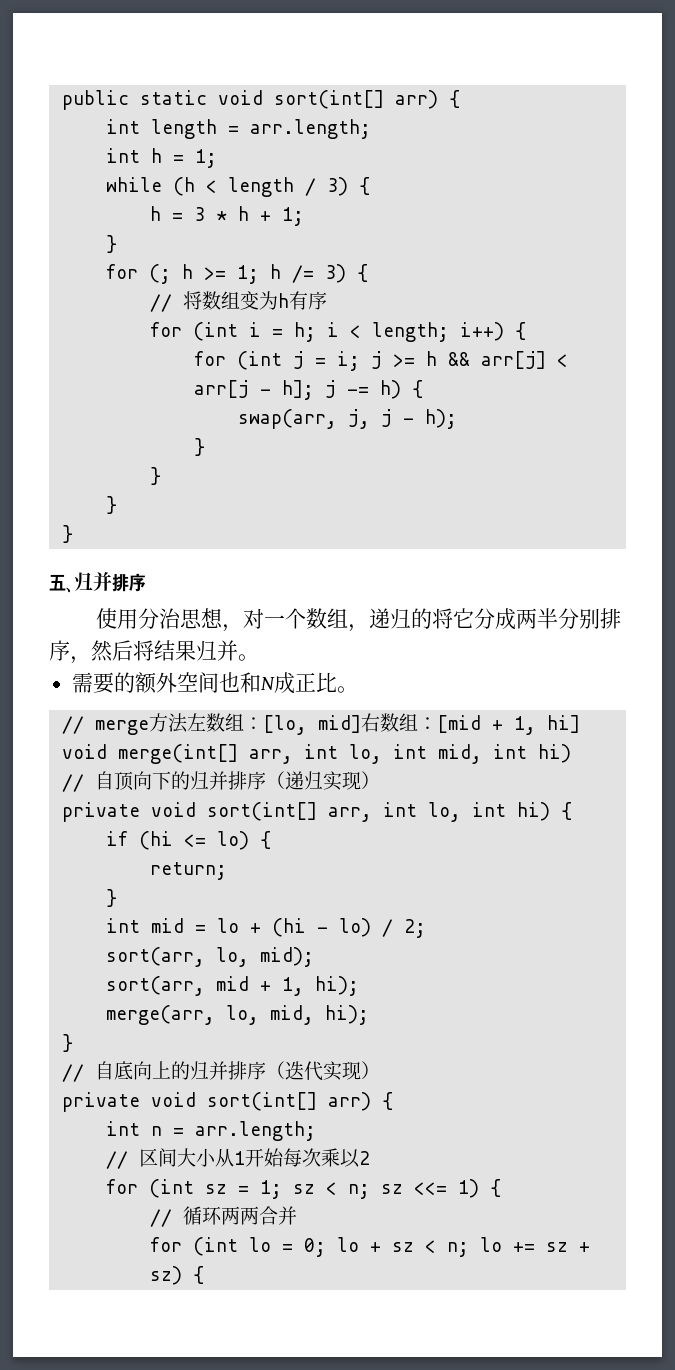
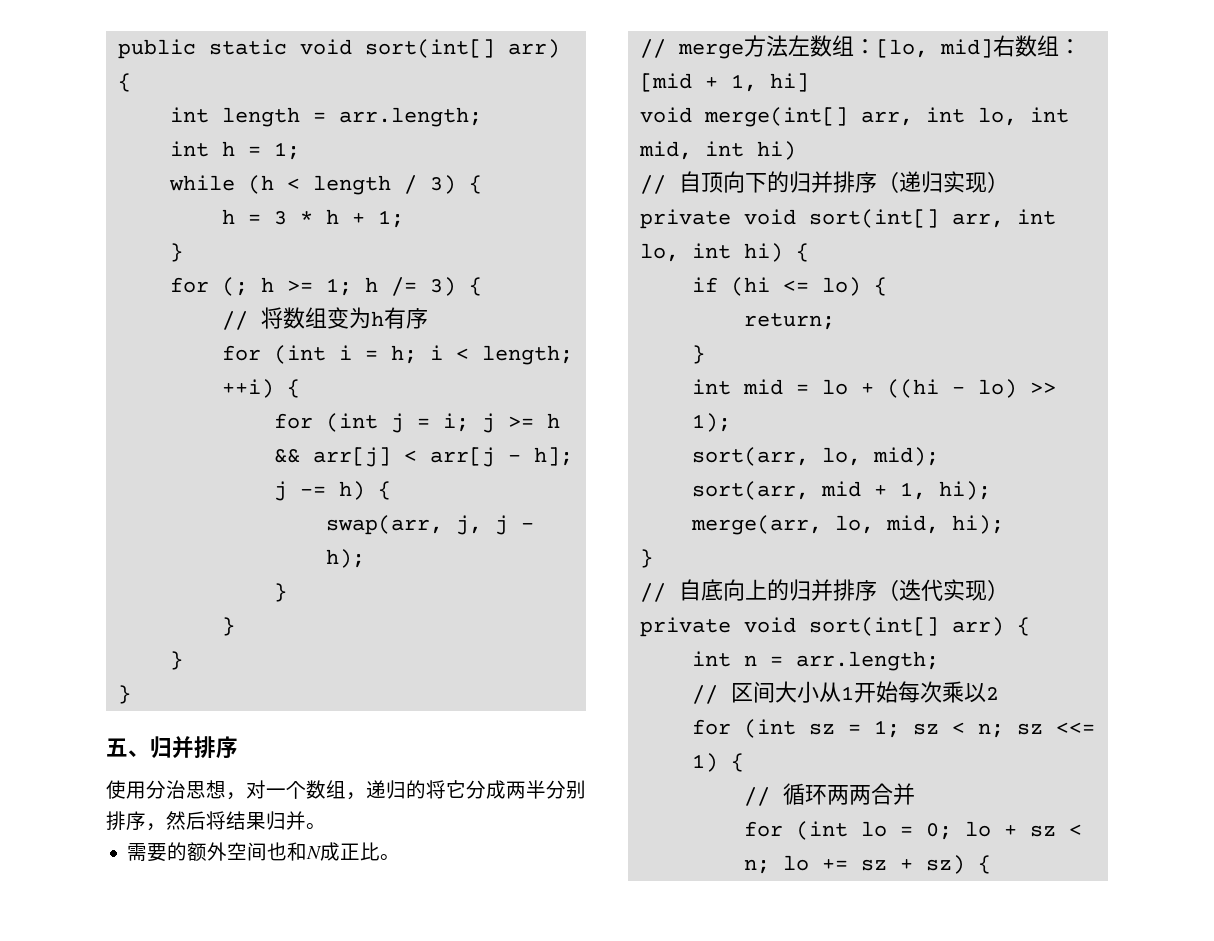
- for (int i = h; i < length; i++) {
+ for (int i = h; i < length; ++i) {
- int mid = lo + (hi - lo) / 2;
+ int mid = lo + ((hi - lo) >> 1);

